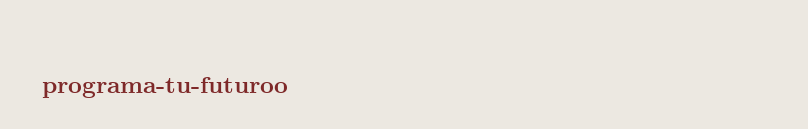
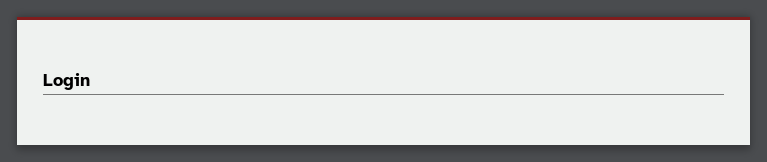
- programa-tu-futuroo
+ Login

